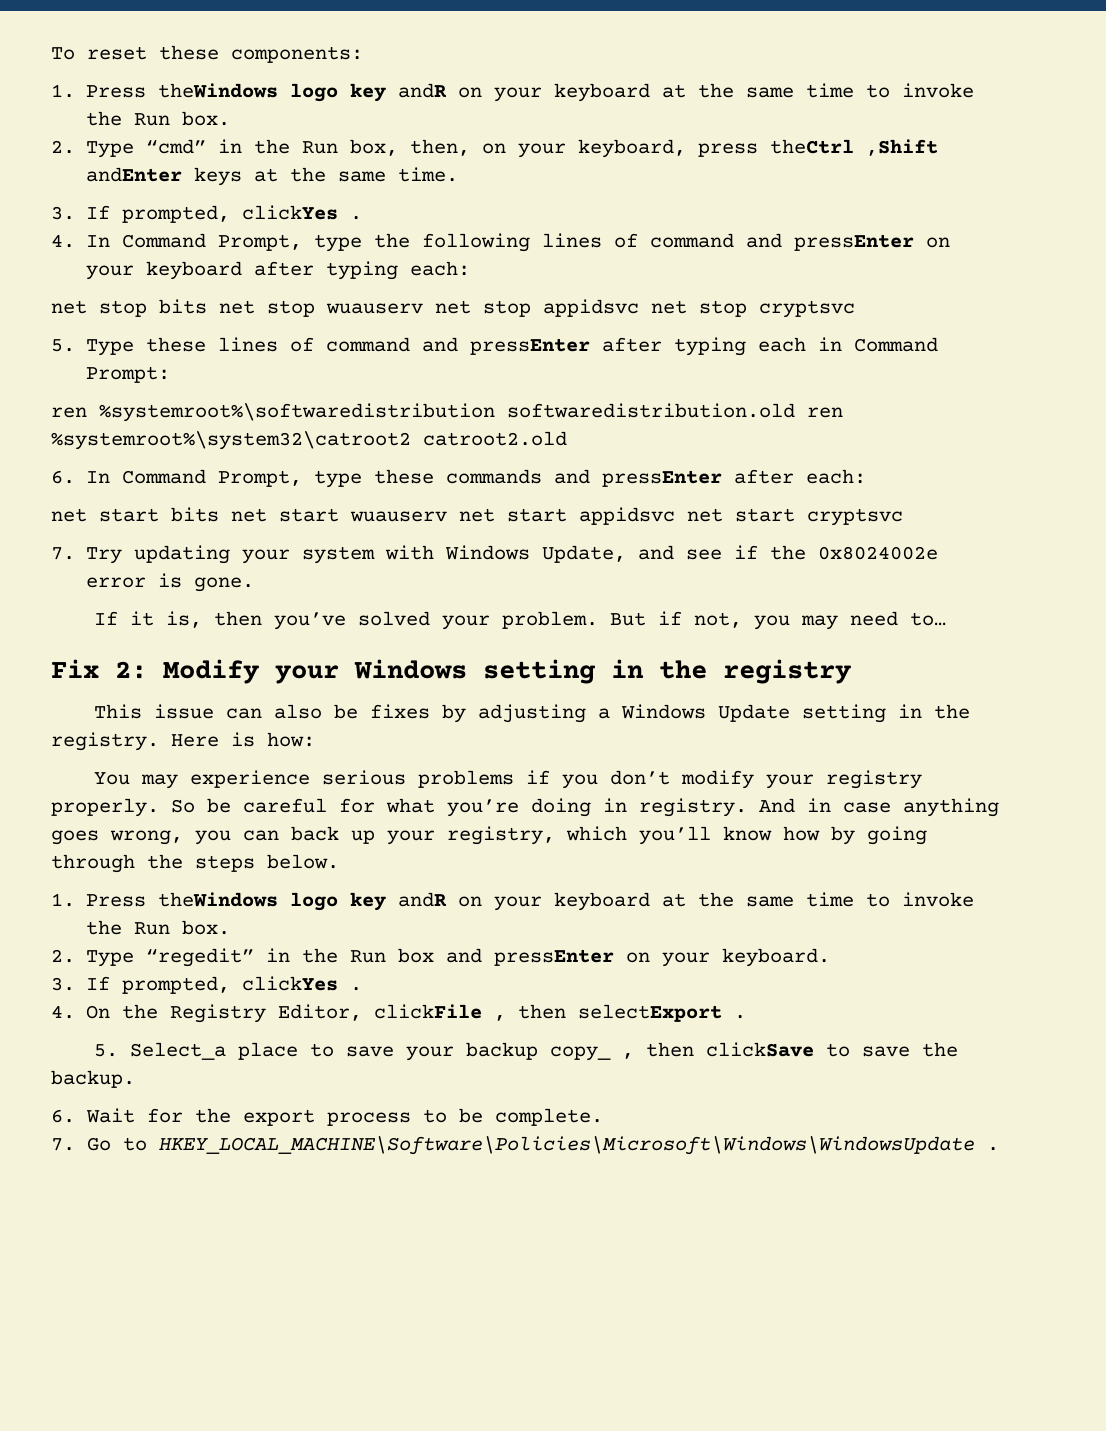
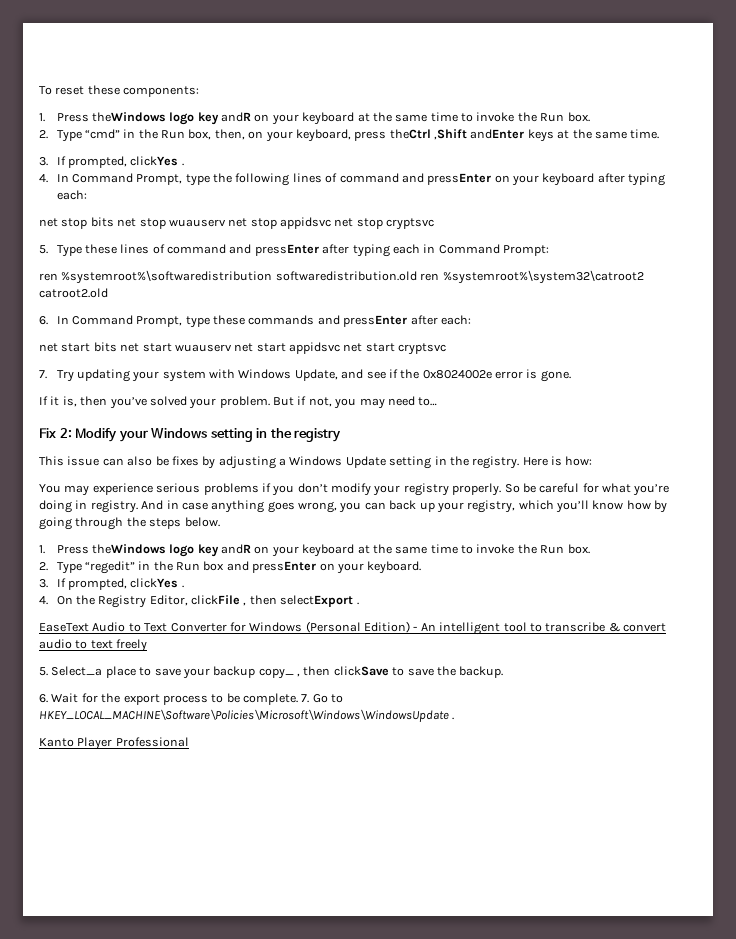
+ EaseText Audio to Text Converter for Windows (Personal Edition) - An intelligent tool to transcribe & convert audio to text freely
- 6. Wait for the export process to be complete.
- 7. Go to HKEY_LOCAL_MACHINE\Software\Policies\Microsoft\Windows\WindowsUpdate .
+ 6. Wait for the export process to be complete. 7. Go to HKEY_LOCAL_MACHINE\Software\Policies\Microsoft\Windows\WindowsUpdate .
+ Kanto Player Professional

